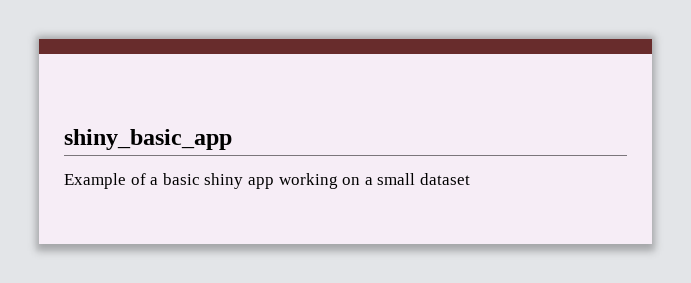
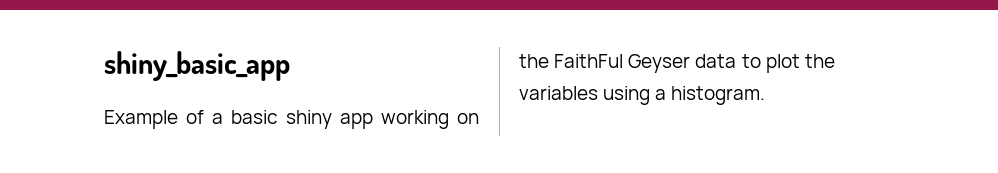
- Example of a basic shiny app working on a small dataset
+ Example of a basic shiny app working on the FaithFul Geyser data to plot the variables using a histogram.

